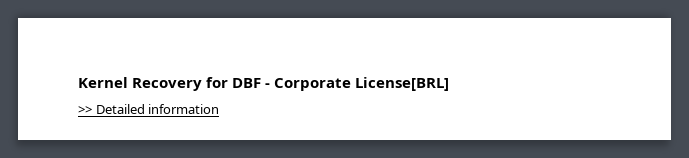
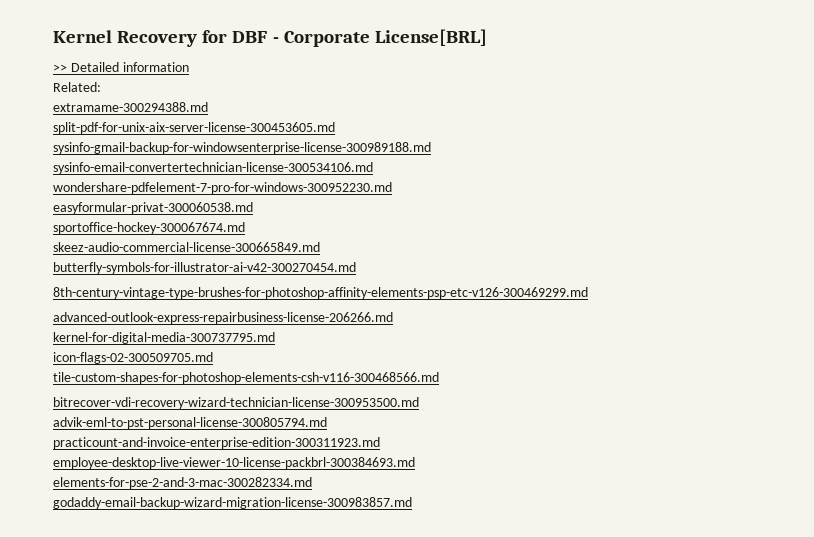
+ Related:
+ extramame-300294388.md
+ split-pdf-for-unix-aix-server-license-300453605.md
+ sysinfo-gmail-backup-for-windowsenterprise-license-300989188.md
+ sysinfo-email-convertertechnician-license-300534106.md
+ wondershare-pdfelement-7-pro-for-windows-300952230.md
+ easyformular-privat-300060538.md
+ sportoffice-hockey-300067674.md
+ skeez-audio-commercial-license-300665849.md
+ butterfly-symbols-for-illustrator-ai-v42-300270454.md
+ 8th-century-vintage-type-brushes-for-photoshop-affinity-elements-psp-etc-v126-300469299.md
+ advanced-outlook-express-repairbusiness-license-206266.md
+ kernel-for-digital-media-300737795.md
+ icon-flags-02-300509705.md
+ tile-custom-shapes-for-photoshop-elements-csh-v116-300468566.md
+ bitrecover-vdi-recovery-wizard-technician-license-300953500.md
+ advik-eml-to-pst-personal-license-300805794.md
+ practicount-and-invoice-enterprise-edition-300311923.md
+ employee-desktop-live-viewer-10-license-packbrl-300384693.md
+ elements-for-pse-2-and-3-mac-300282334.md
+ godaddy-email-backup-wizard-migration-license-300983857.md

